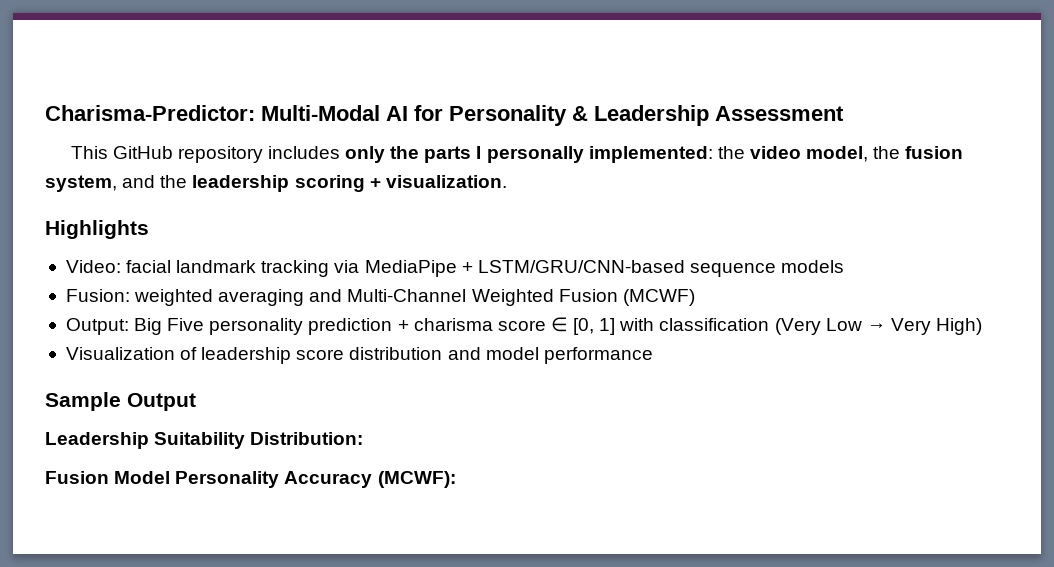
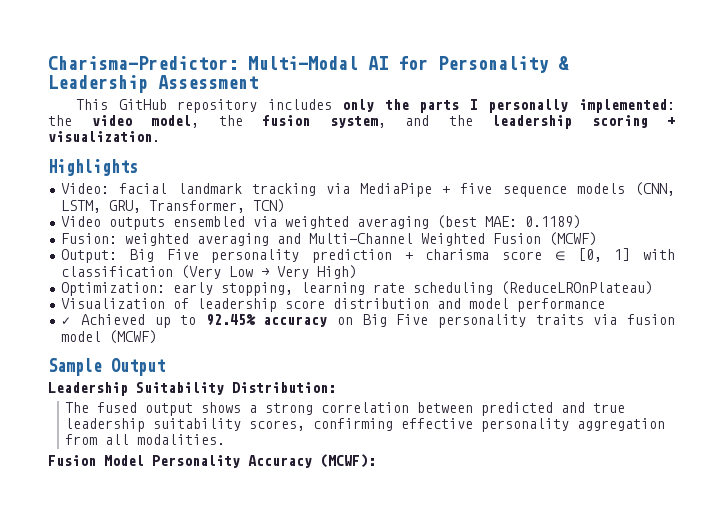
- Video: facial landmark tracking via MediaPipe + LSTM/GRU/CNN-based sequence models
+ Video: facial landmark tracking via MediaPipe + five sequence models (CNN, LSTM, GRU, Transformer, TCN)
+ Video outputs ensembled via weighted averaging (best MAE: 0.1189)
+ Optimization: early stopping, learning rate scheduling (ReduceLROnPlateau)
+ ✓ Achieved up to 92.45% accuracy on Big Five personality traits via fusion model (MCWF)
+ The fused output shows a strong correlation between predicted and true leadership suitability scores, confirming effective personality aggregation from all modalities.

